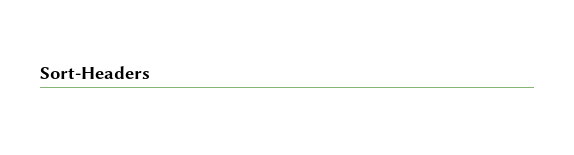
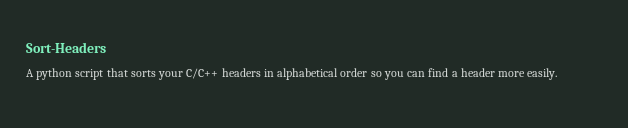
+ A python script that sorts your C/C++ headers in alphabetical order so you can find a header more easily.

